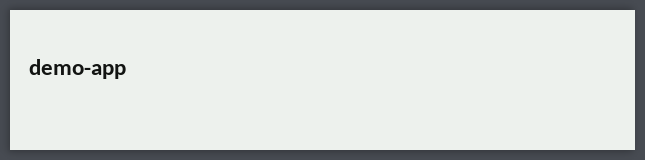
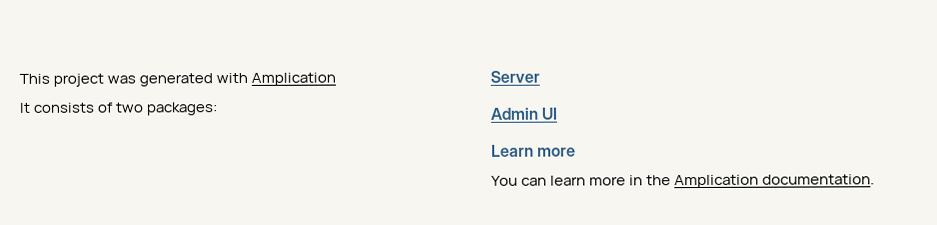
- demo-app
+ This project was generated with Amplication
+ It consists of two packages:
+ Server
+ Admin UI
+ Learn more
+ You can learn more in the Amplication documentation.

